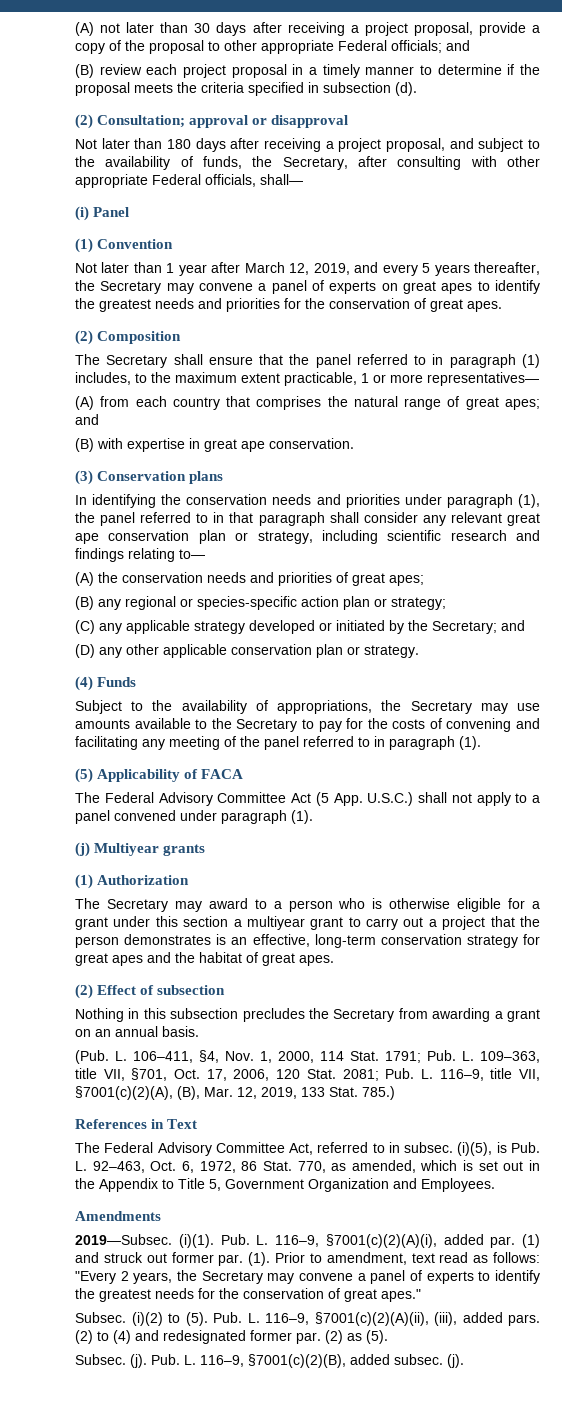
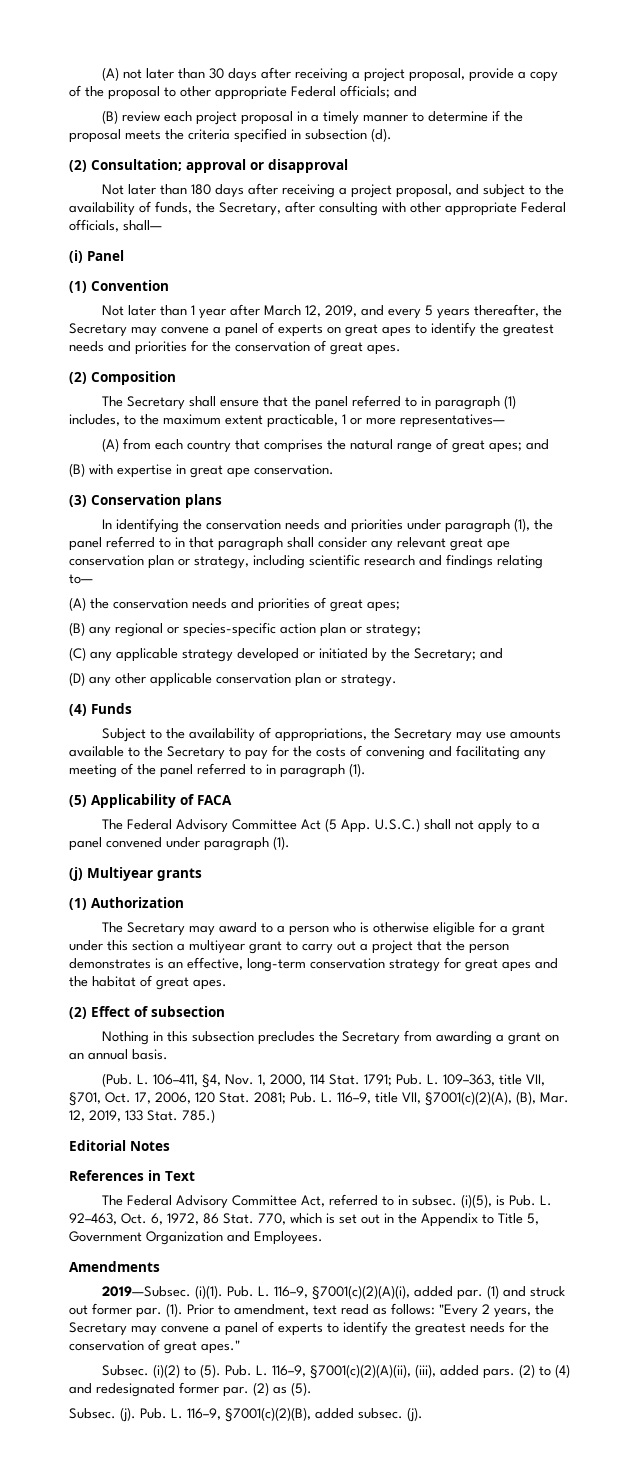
+ Editorial Notes
- 770, as amended, which is set out in the Appendix to Title 5, Government Organization and Employees.
+ 770, which is set out in the Appendix to Title 5, Government Organization and Employees.

